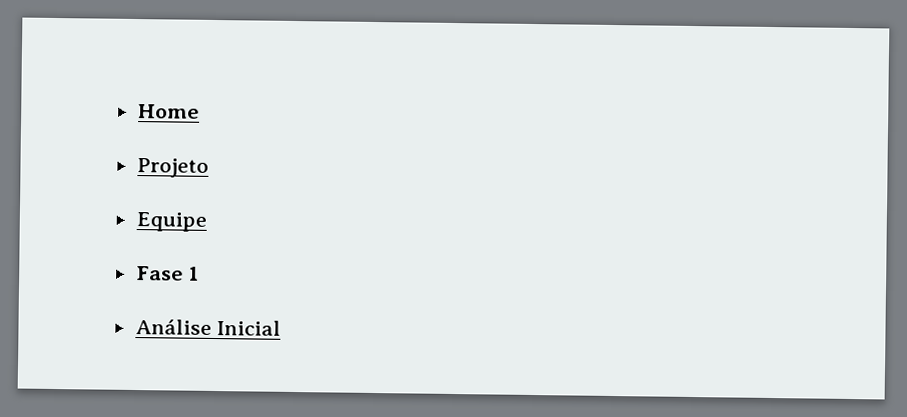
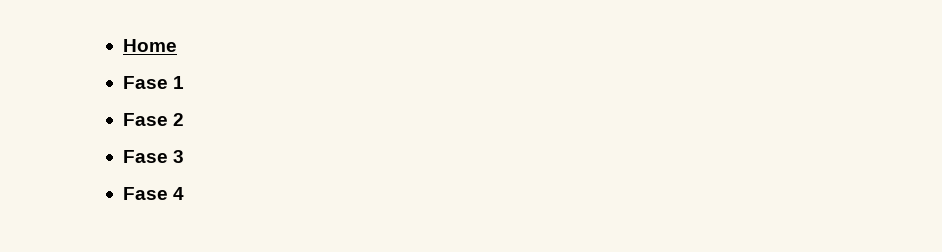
- Projeto
- Equipe
- Análise Inicial
+ Fase 2
+ Fase 3
+ Fase 4

